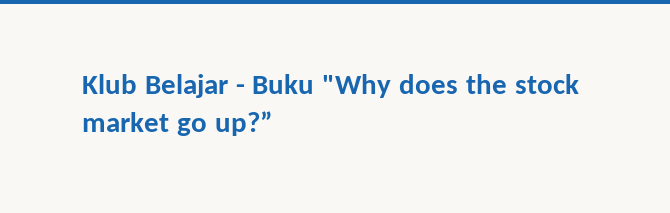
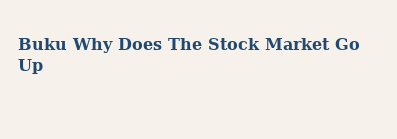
- Klub Belajar - Buku "Why does the stock market go up?”
+ Buku Why Does The Stock Market Go Up

